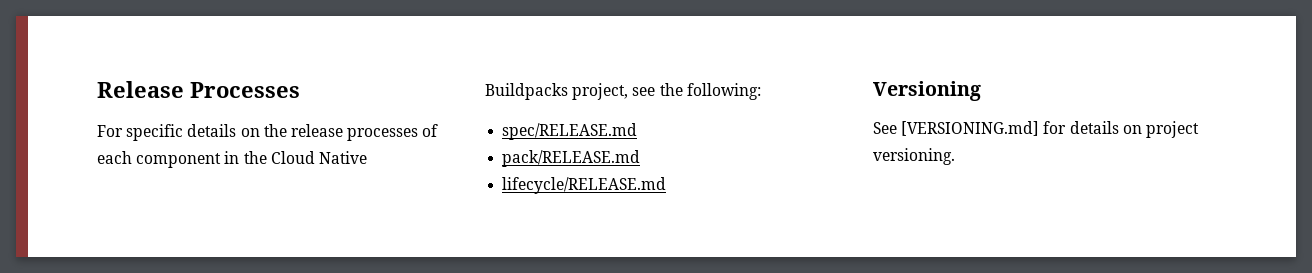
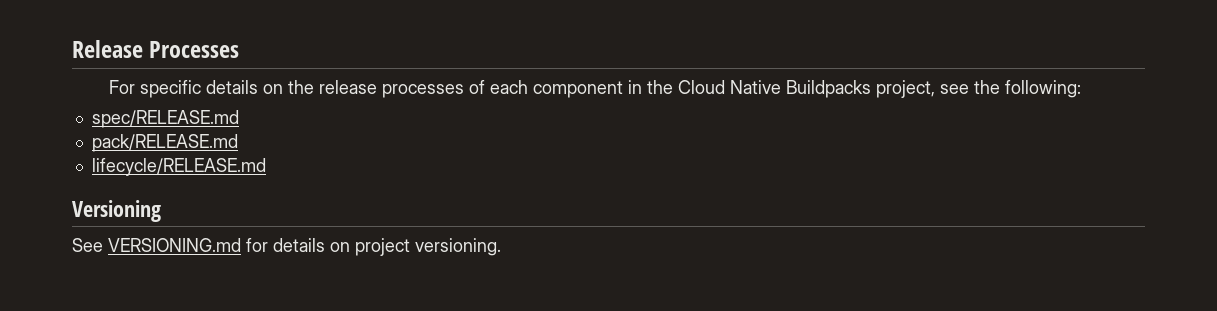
- See [VERSIONING.md] for details on project versioning.
+ See VERSIONING.md for details on project versioning.

